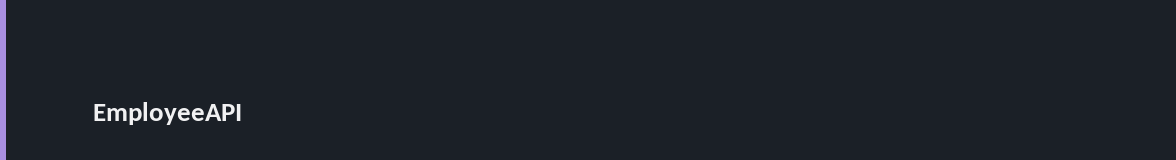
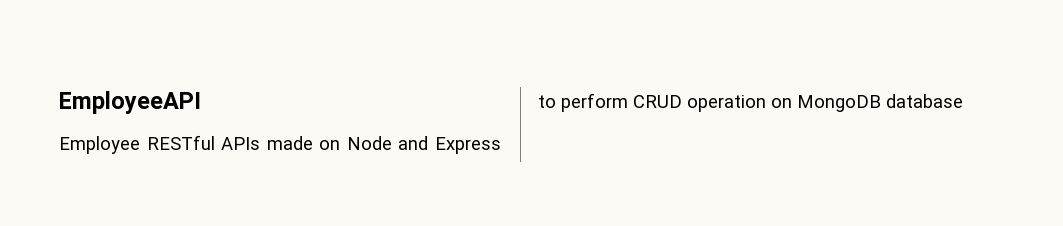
+ Employee RESTful APIs made on Node and Express to perform CRUD operation on MongoDB database

